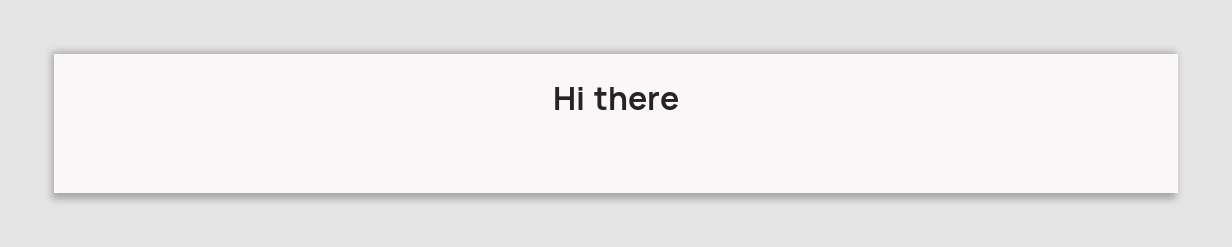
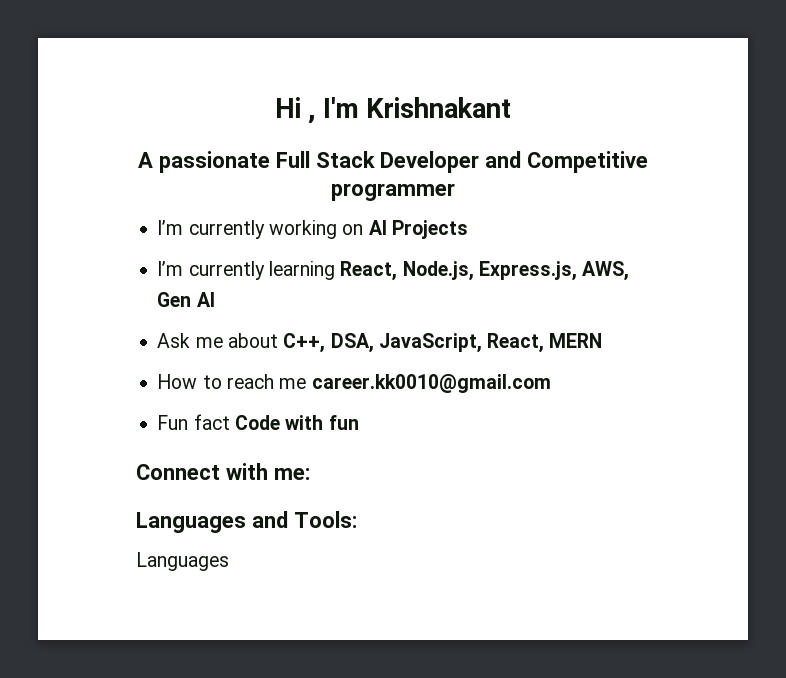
- Hi there
+ Hi , I'm Krishnakant
+ A passionate Full Stack Developer and Competitive programmer
+ I’m currently working on AI Projects
+ I’m currently learning React, Node.js, Express.js, AWS, Gen AI
+ Ask me about C++, DSA, JavaScript, React, MERN
+ How to reach me career.kk0010@gmail.com
+ Fun fact Code with fun
+ Connect with me:
+ Languages and Tools:
+ Languages

